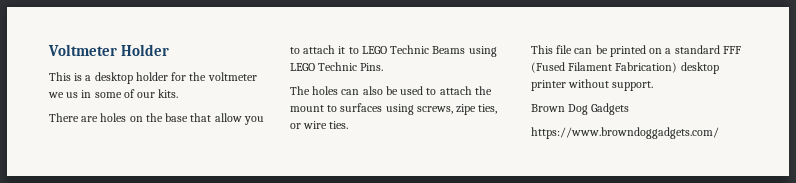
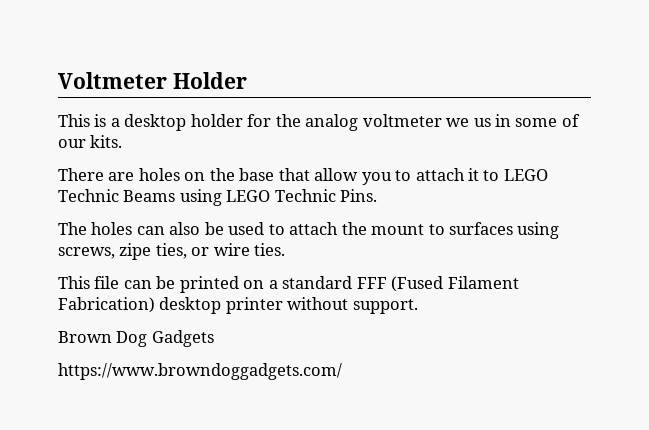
- This is a desktop holder for the voltmeter we us in some of our kits.
+ This is a desktop holder for the analog voltmeter we us in some of our kits.

